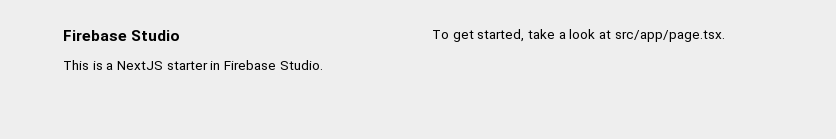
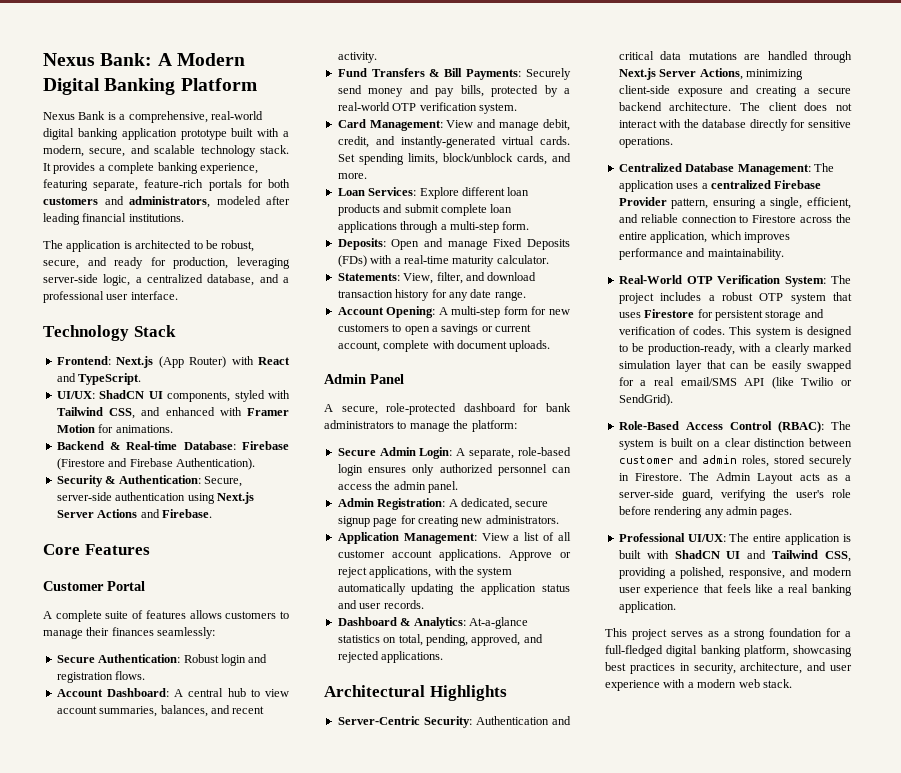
- Firebase Studio
- This is a NextJS starter in Firebase Studio.
- To get started, take a look at src/app/page.tsx.
+ Nexus Bank: A Modern Digital Banking Platform
+ Nexus Bank is a comprehensive, real-world digital banking application prototype built with a modern, secure, and scalable technology stack. It provides a complete banking experience, featuring separate, feature-rich portals for both customers and administrators, modeled after leading financial institutions.
+ The application is architected to be robust, secure, and ready for production, leveraging server-side logic, a centralized database, and a professional user interface.
+ Technology Stack
+ Frontend: Next.js (App Router) with React and TypeScript.
+ UI/UX: ShadCN UI components, styled with Tailwind CSS, and enhanced with Framer Motion for animations.
+ Backend & Real-time Database: Firebase (Firestore and Firebase Authentication).
+ Security & Authentication: Secure, server-side authentication using Next.js Server Actions and Firebase.
+ Core Features
+ Customer Portal
+ A complete suite of features allows customers to manage their finances seamlessly:
+ Secure Authentication: Robust login and registration flows.
+ Account Dashboard: A central hub to view account summaries, balances, and recent activity.
+ Fund Transfers & Bill Payments: Securely send money and pay bills, protected by a real-world OTP verification system.
+ Card Management: View and manage debit, credit, and instantly-generated virtual cards. Set spending limits, block/unblock cards, and more.
+ Loan Services: Explore different loan products and submit complete loan applications through a multi-step form.
+ Deposits: Open and manage Fixed Deposits (FDs) with a real-time maturity calculator.
+ Statements: View, filter, and download transaction history for any date range.
+ Account Opening: A multi-step form for new customers to open a savings or current account, complete with document uploads.
+ Admin Panel
+ A secure, role-protected dashboard for bank administrators to manage the platform:
+ Secure Admin Login: A separate, role-based login ensures only authorized personnel can access the admin panel.
+ Admin Registration: A dedicated, secure signup page for creating new administrators.
+ Application Management: View a list of all customer account applications. Approve or reject applications, with the system automatically updating the application status and user records.
+ Dashboard & Analytics: At-a-glance statistics on total, pending, approved, and rejected applications.
+ Architectural Highlights
+ Server-Centric Security: Authentication and critical data mutations are handled through Next.js Server Actions, minimizing client-side exposure and creating a secure backend architecture. The client does not interact with the database directly for sensitive operations.
+ Centralized Database Management: The application uses a centralized Firebase Provider pattern, ensuring a single, efficient, and reliable connection to Firestore across the entire application, which improves performance and maintainability.
+ Real-World OTP Verification System: The project includes a robust OTP system that uses Firestore for persistent storage and verification of codes. This system is designed to be production-ready, with a clearly marked simulation layer that can be easily swapped for a real email/SMS API (like Twilio or SendGrid).
+ Role-Based Access Control (RBAC): The system is built on a clear distinction between customer and admin roles, stored securely in Firestore. The Admin Layout acts as a server-side guard, verifying the user's role before rendering any admin pages.
+ Professional UI/UX: The entire application is built with ShadCN UI and Tailwind CSS, providing a polished, responsive, and modern user experience that feels like a real banking application.
+ This project serves as a strong foundation for a full-fledged digital banking platform, showcasing best practices in security, architecture, and user experience with a modern web stack.

